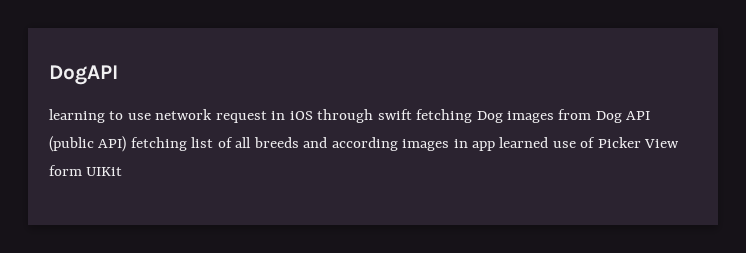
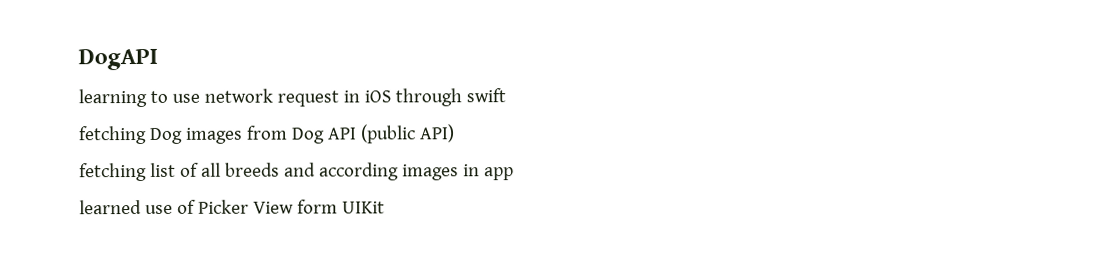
- learning to use network request in iOS through swift fetching Dog images from Dog API (public API) fetching list of all breeds and according images in app learned use of Picker View form UIKit
+ learning to use network request in iOS through swift
+ fetching Dog images from Dog API (public API)
+ fetching list of all breeds and according images in app
+ learned use of Picker View form UIKit

